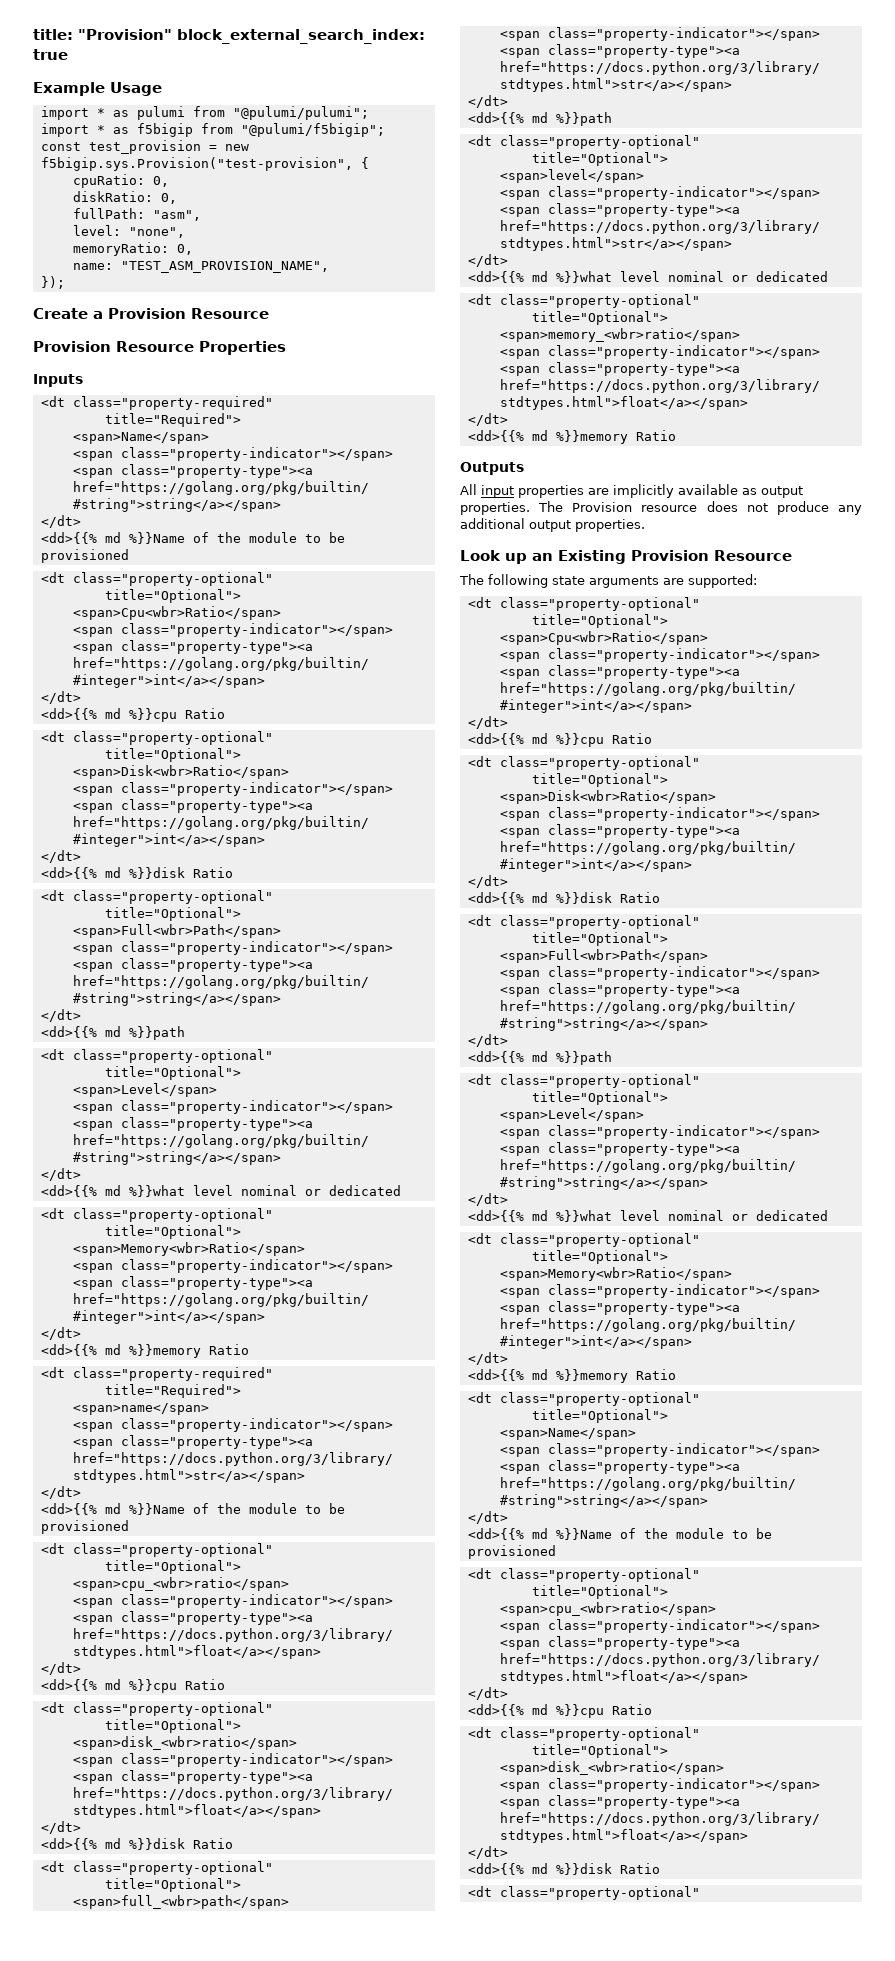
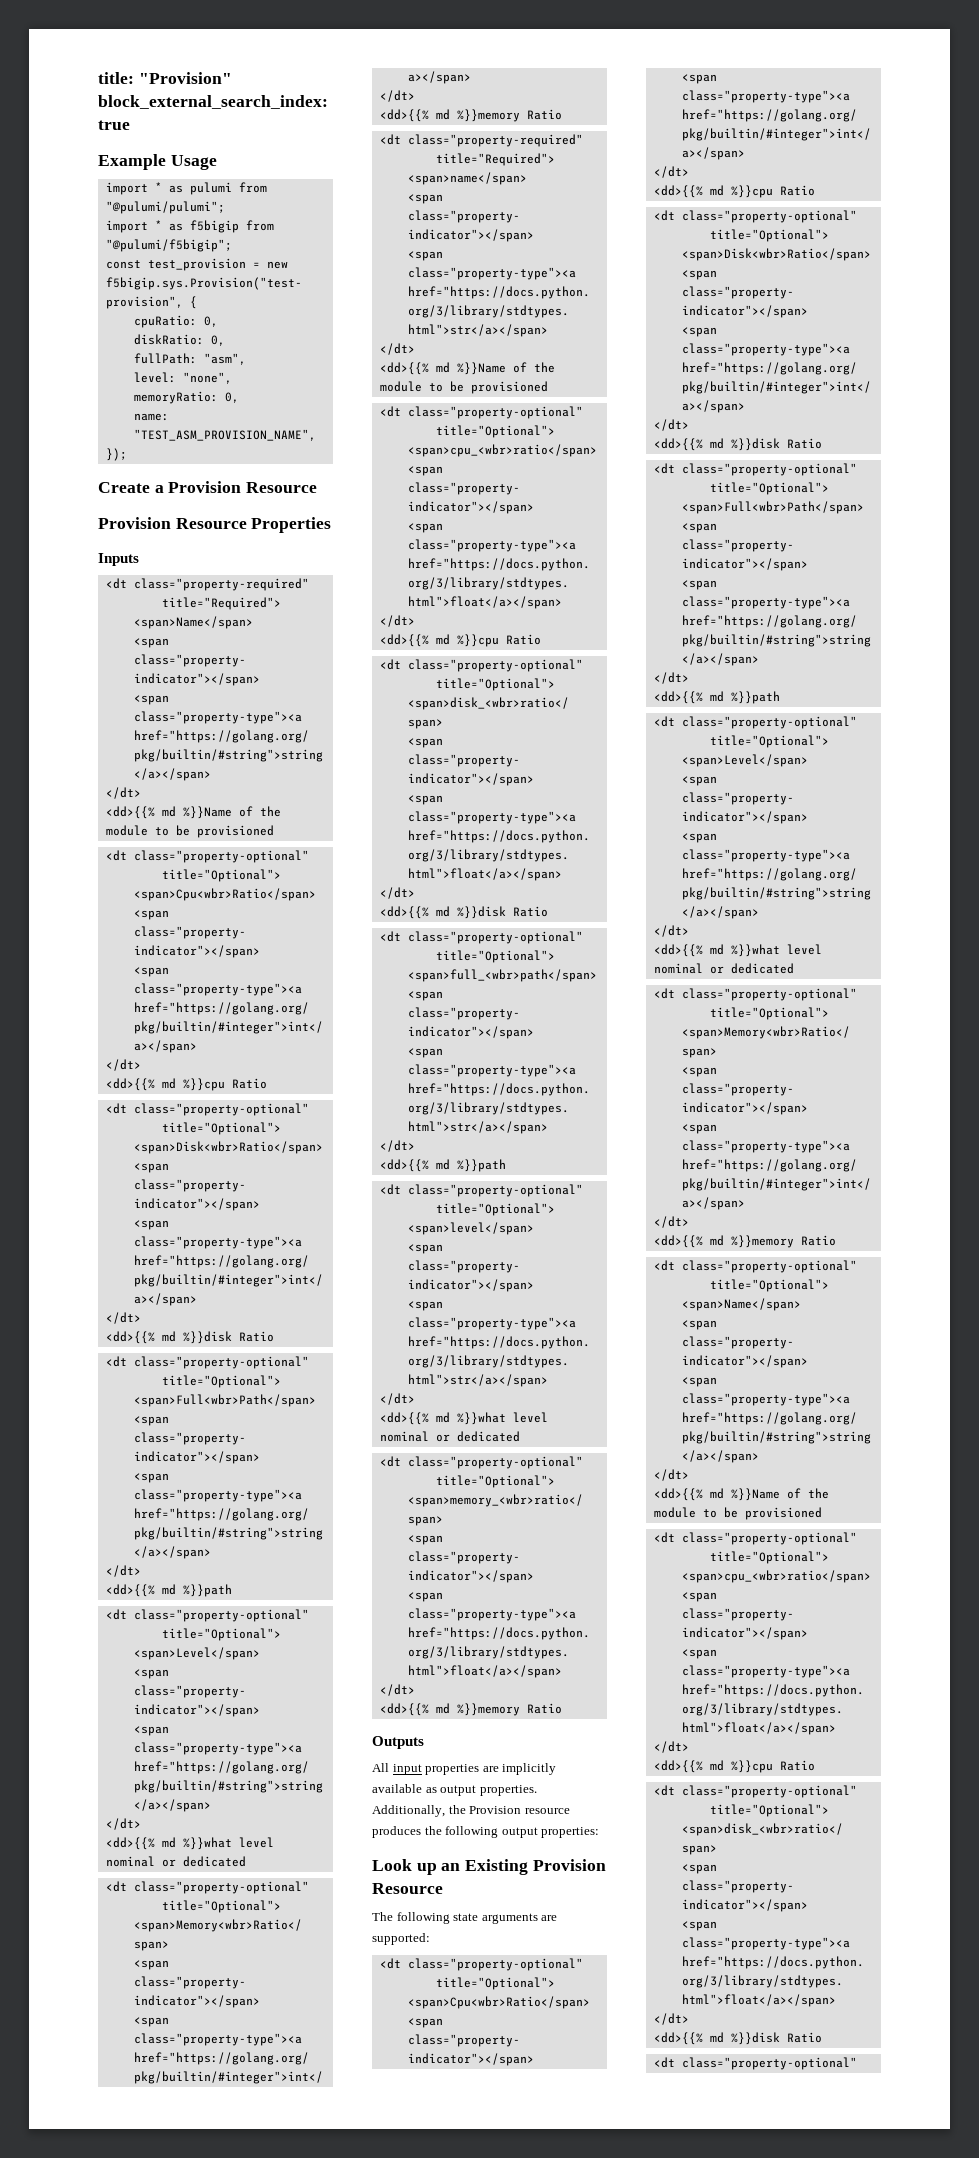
- The Provision resource does not produce any additional output properties.
+ Additionally, the Provision resource produces the following output properties:

